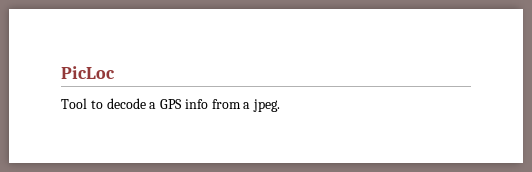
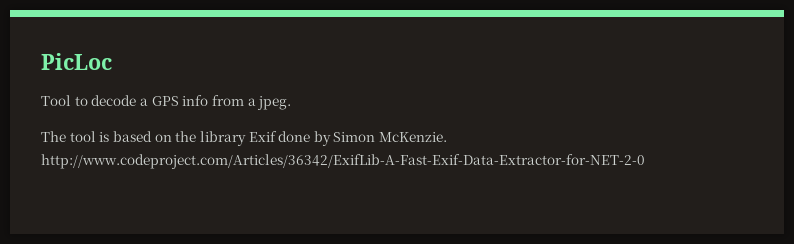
+ The tool is based on the library Exif done by Simon McKenzie. http://www.codeproject.com/Articles/36342/ExifLib-A-Fast-Exif-Data-Extractor-for-NET-2-0

